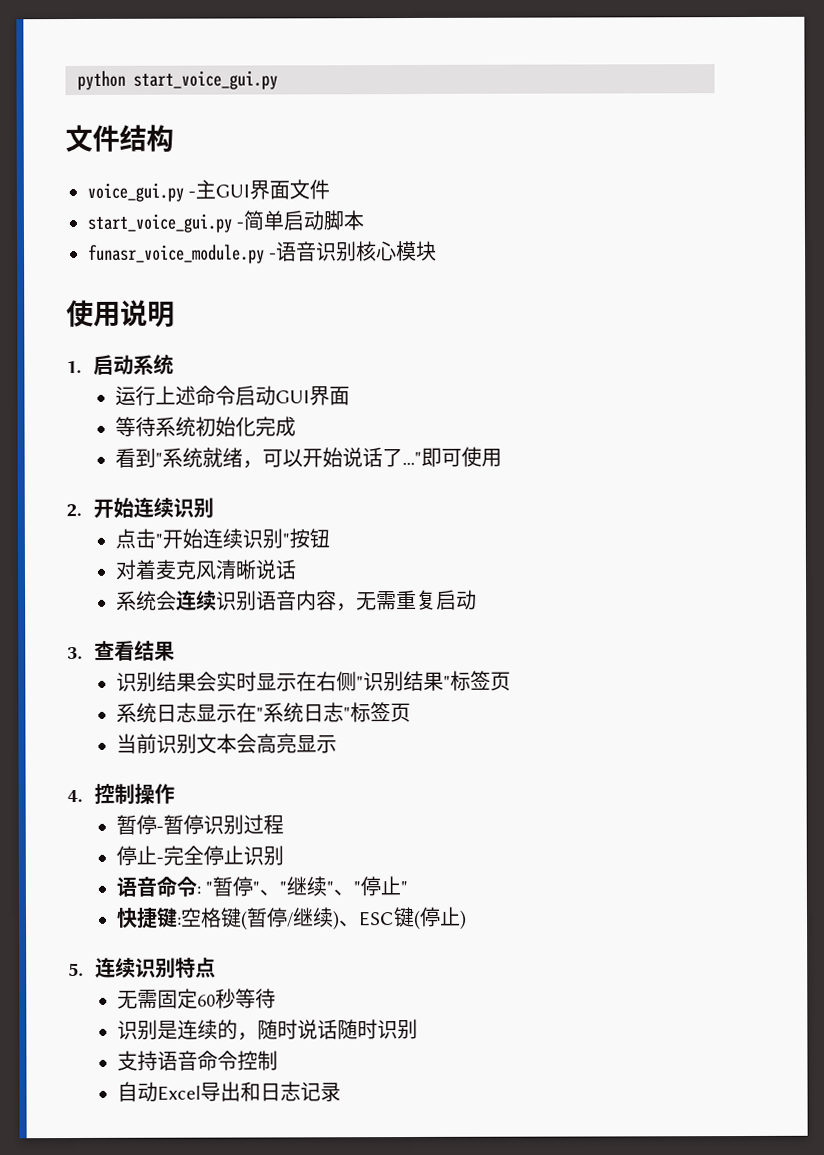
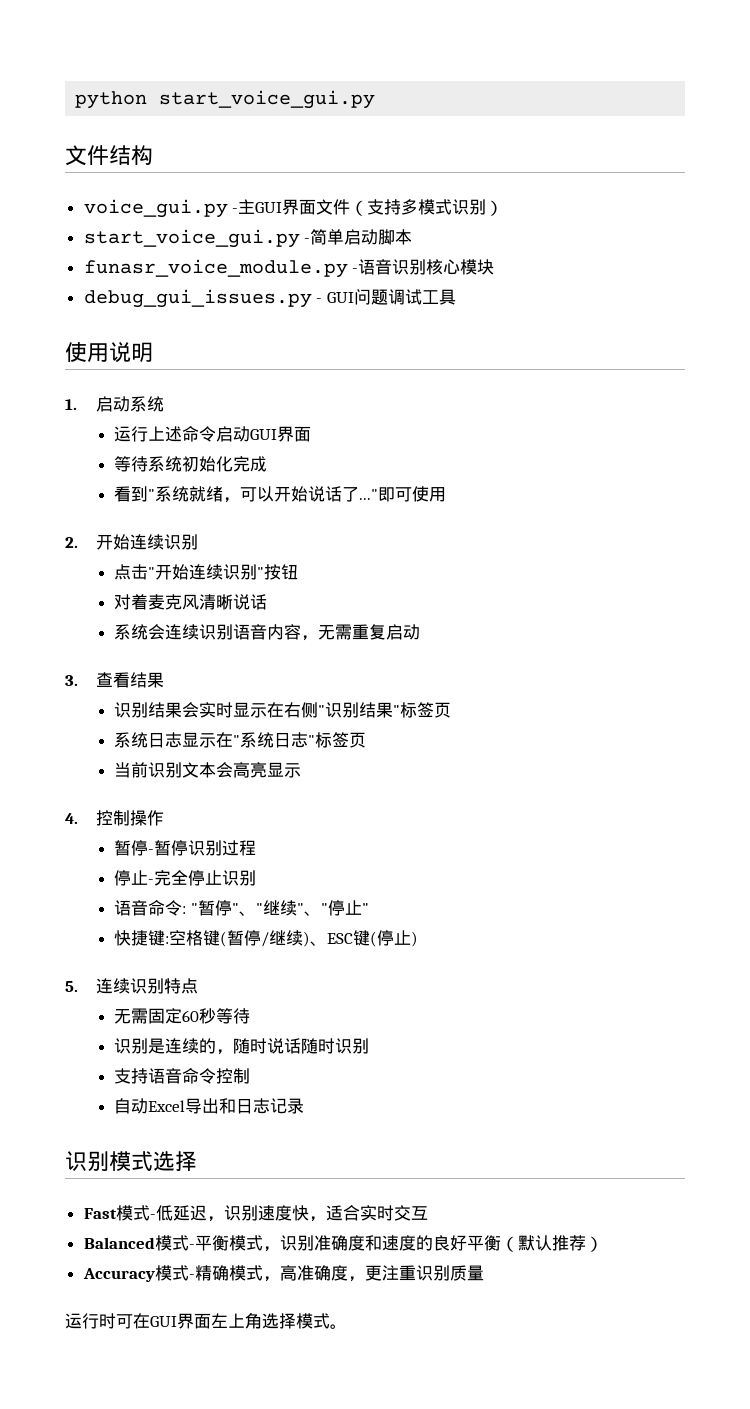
- voice_gui.py -主GUI界面文件
+ voice_gui.py -主GUI界面文件（支持多模式识别）
+ debug_gui_issues.py - GUI问题调试工具
+ 识别模式选择
+ Fast模式-低延迟，识别速度快，适合实时交互
+ Balanced模式-平衡模式，识别准确度和速度的良好平衡（默认推荐）
+ Accuracy模式-精确模式，高准确度，更注重识别质量
+ 运行时可在GUI界面左上角选择模式。

